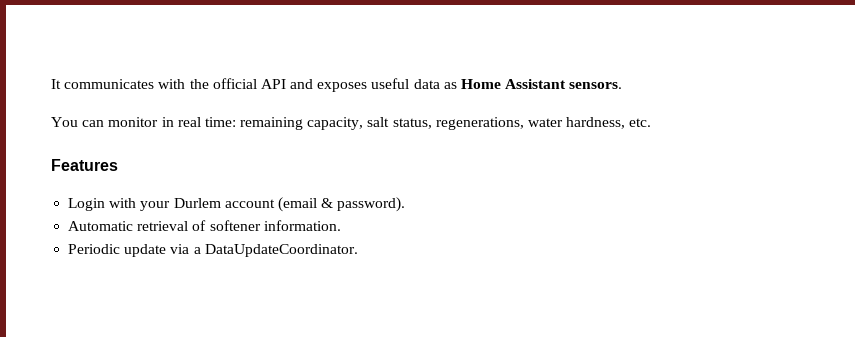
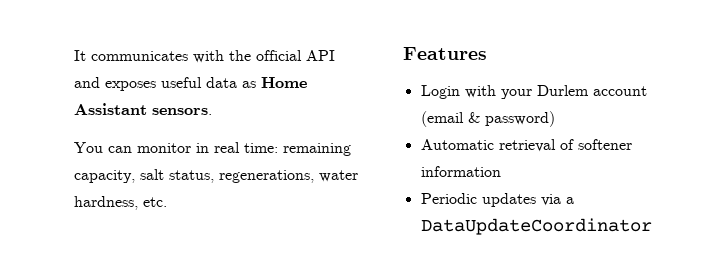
- Login with your Durlem account (email & password).
+ Login with your Durlem account (email & password)
- Automatic retrieval of softener information.
+ Automatic retrieval of softener information
- Periodic update via a DataUpdateCoordinator.
+ Periodic updates via a DataUpdateCoordinator

